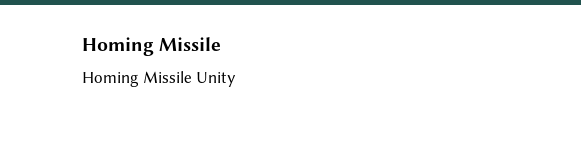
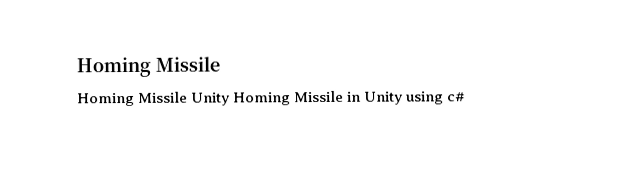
- Homing Missile Unity
+ Homing Missile Unity Homing Missile in Unity using c#

